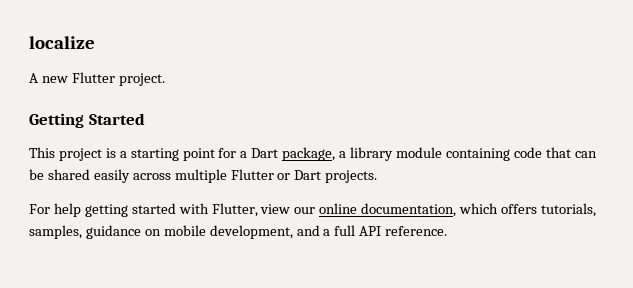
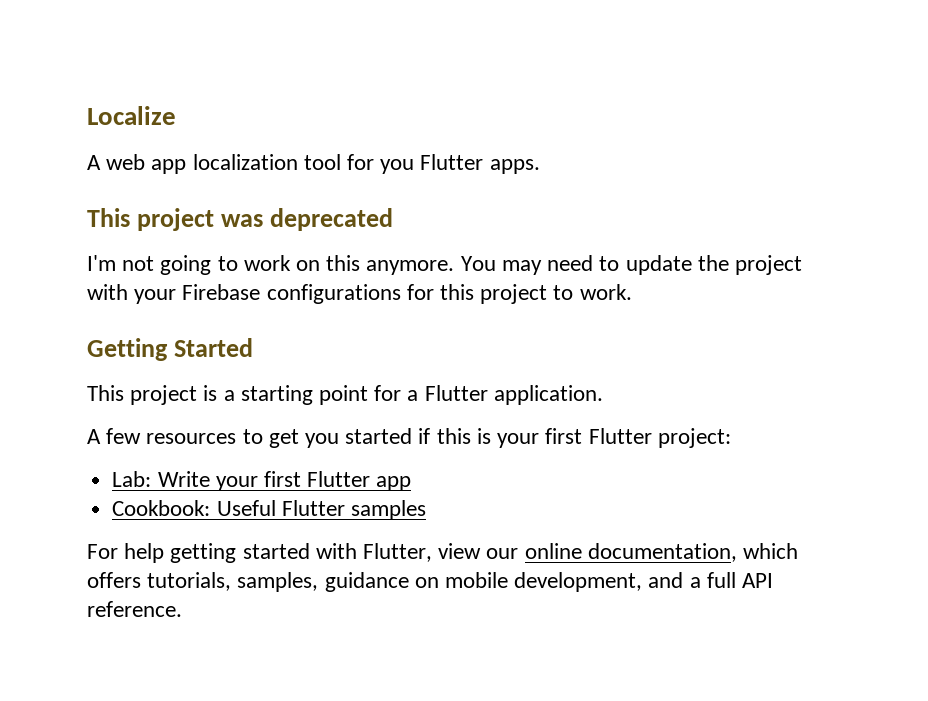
- localize
- A new Flutter project.
+ Localize
+ A web app localization tool for you Flutter apps.
+ This project was deprecated
+ I'm not going to work on this anymore. You may need to update the project with your Firebase configurations for this project to work.
- This project is a starting point for a Dart package, a library module containing code that can be shared easily across multiple Flutter or Dart projects.
+ This project is a starting point for a Flutter application.
+ A few resources to get you started if this is your first Flutter project:
+ Lab: Write your first Flutter app
+ Cookbook: Useful Flutter samples

